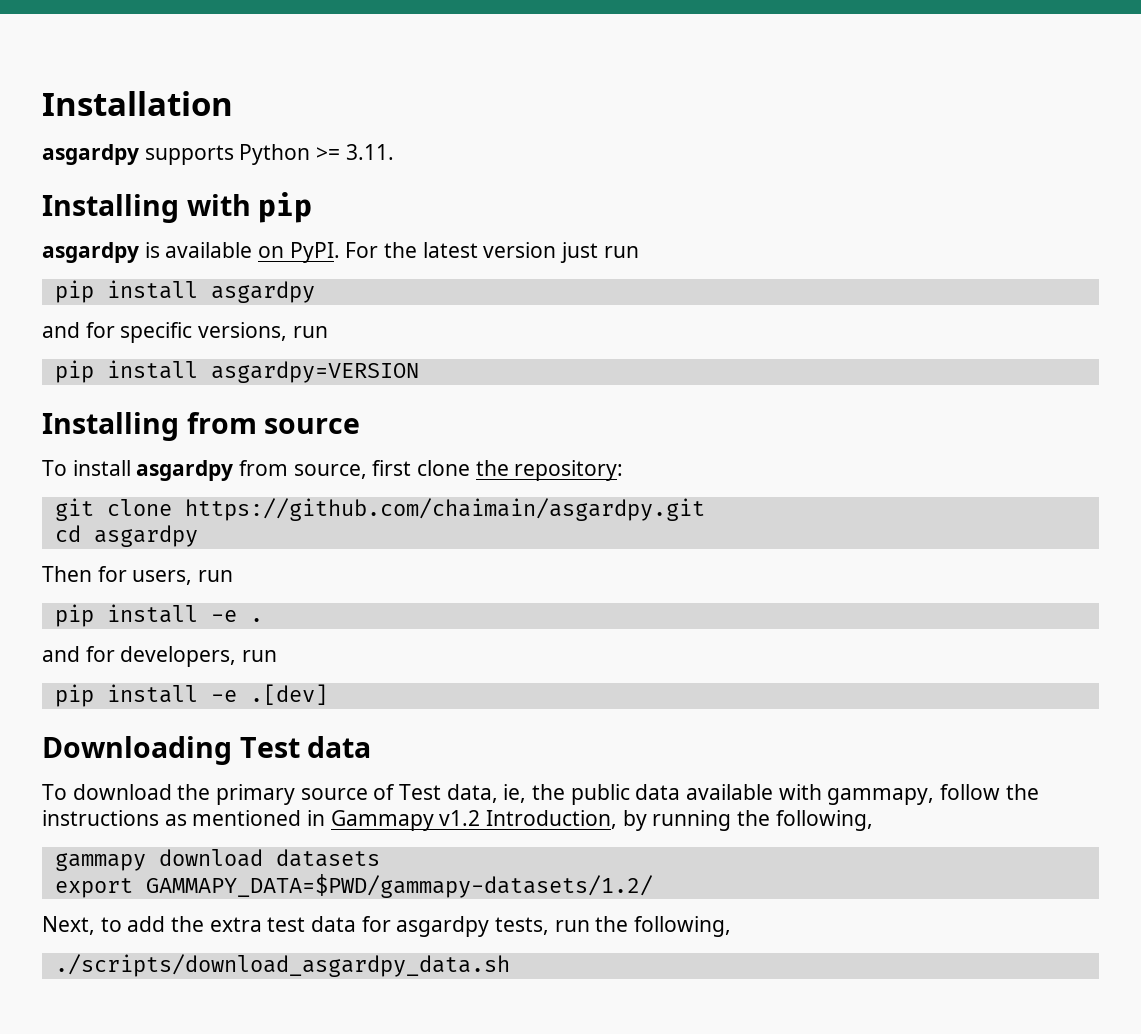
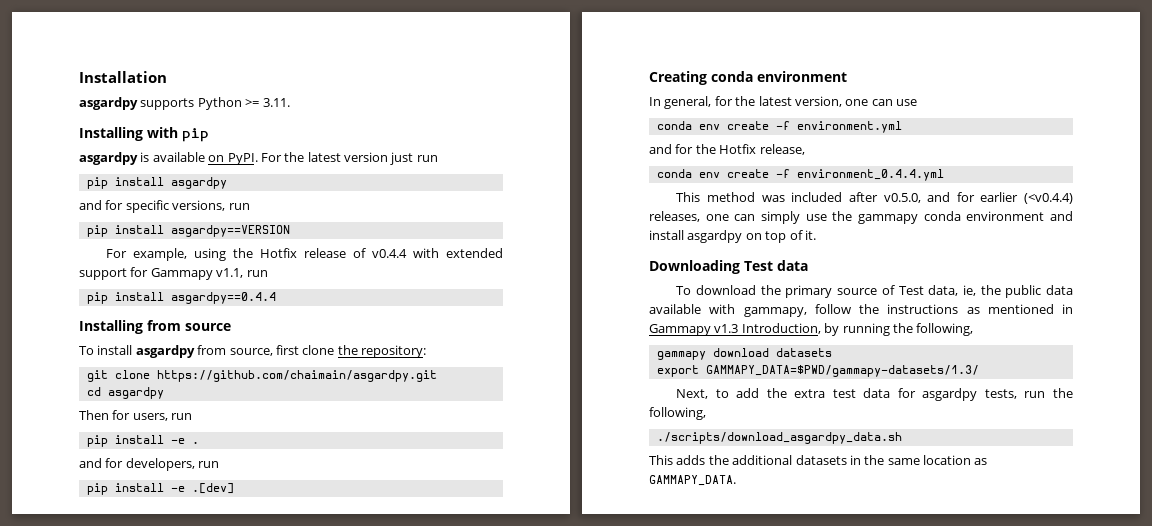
- pip install asgardpy=VERSION
+ pip install asgardpy==VERSION
+ For example, using the Hotfix release of v0.4.4 with extended support for Gammapy v1.1, run
+ pip install asgardpy==0.4.4
+ Creating conda environment
+ In general, for the latest version, one can use
+ conda env create -f environment.yml
+ and for the Hotfix release,
+ conda env create -f environment_0.4.4.yml
+ This method was included after v0.5.0, and for earlier (<v0.4.4) releases, one can simply use the gammapy conda environment and install asgardpy on top of it.
- To download the primary source of Test data, ie, the public data available with gammapy, follow the instructions as mentioned in Gammapy v1.2 Introduction, by running the following,
+ To download the primary source of Test data, ie, the public data available with gammapy, follow the instructions as mentioned in Gammapy v1.3 Introduction, by running the following,
- export GAMMAPY_DATA=$PWD/gammapy-datasets/1.2/
+ export GAMMAPY_DATA=$PWD/gammapy-datasets/1.3/
+ This adds the additional datasets in the same location as GAMMAPY_DATA.

